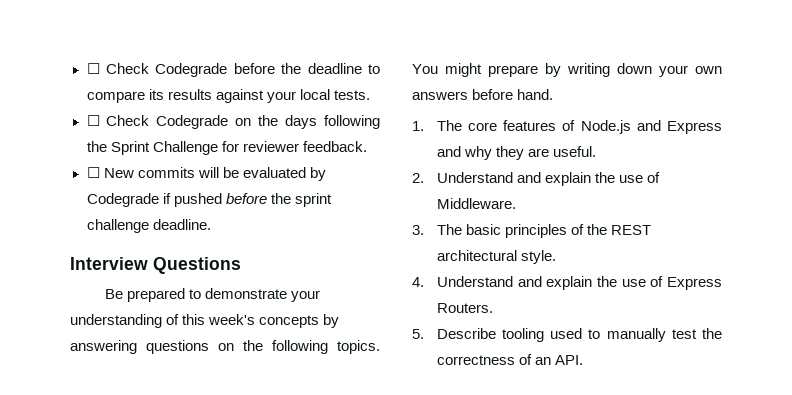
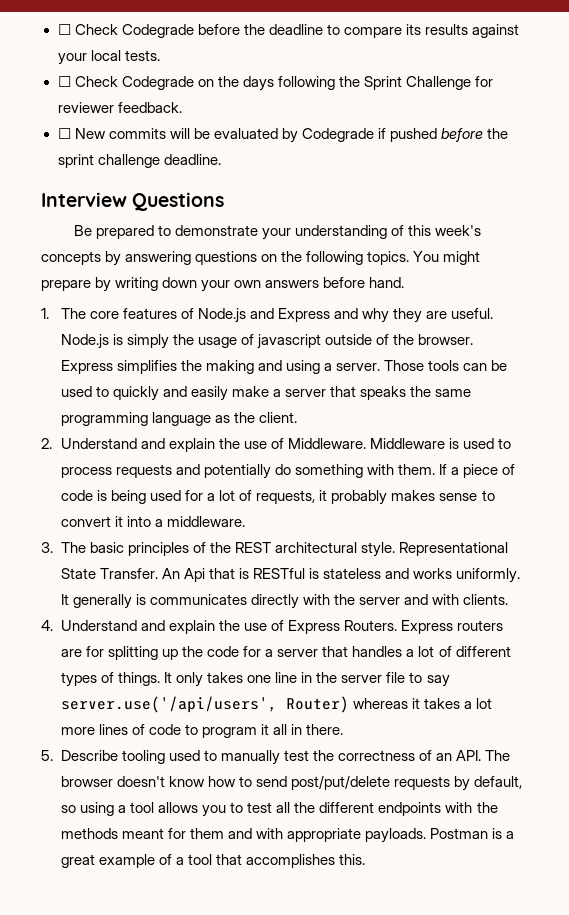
+ Node.js is simply the usage of javascript outside of the browser. Express simplifies the making and using a server. Those tools can be used to quickly and easily make a server that speaks the same programming language as the client.
+ Middleware is used to process requests and potentially do something with them. If a piece of code is being used for a lot of requests, it probably makes sense to convert it into a middleware.
+ Representational State Transfer. An Api that is RESTful is stateless and works uniformly. It generally is communicates directly with the server and with clients.
+ Express routers are for splitting up the code for a server that handles a lot of different types of things. It only takes one line in the server file to say server.use('/api/users', Router) whereas it takes a lot more lines of code to program it all in there.
- 5. Describe tooling used to manually test the correctness of an API.
+ 5. Describe tooling used to manually test the correctness of an API. The browser doesn't know how to send post/put/delete requests by default, so using a tool allows you to test all the different endpoints with the methods meant for them and with appropriate payloads. Postman is a great example of a tool that accomplishes this.

